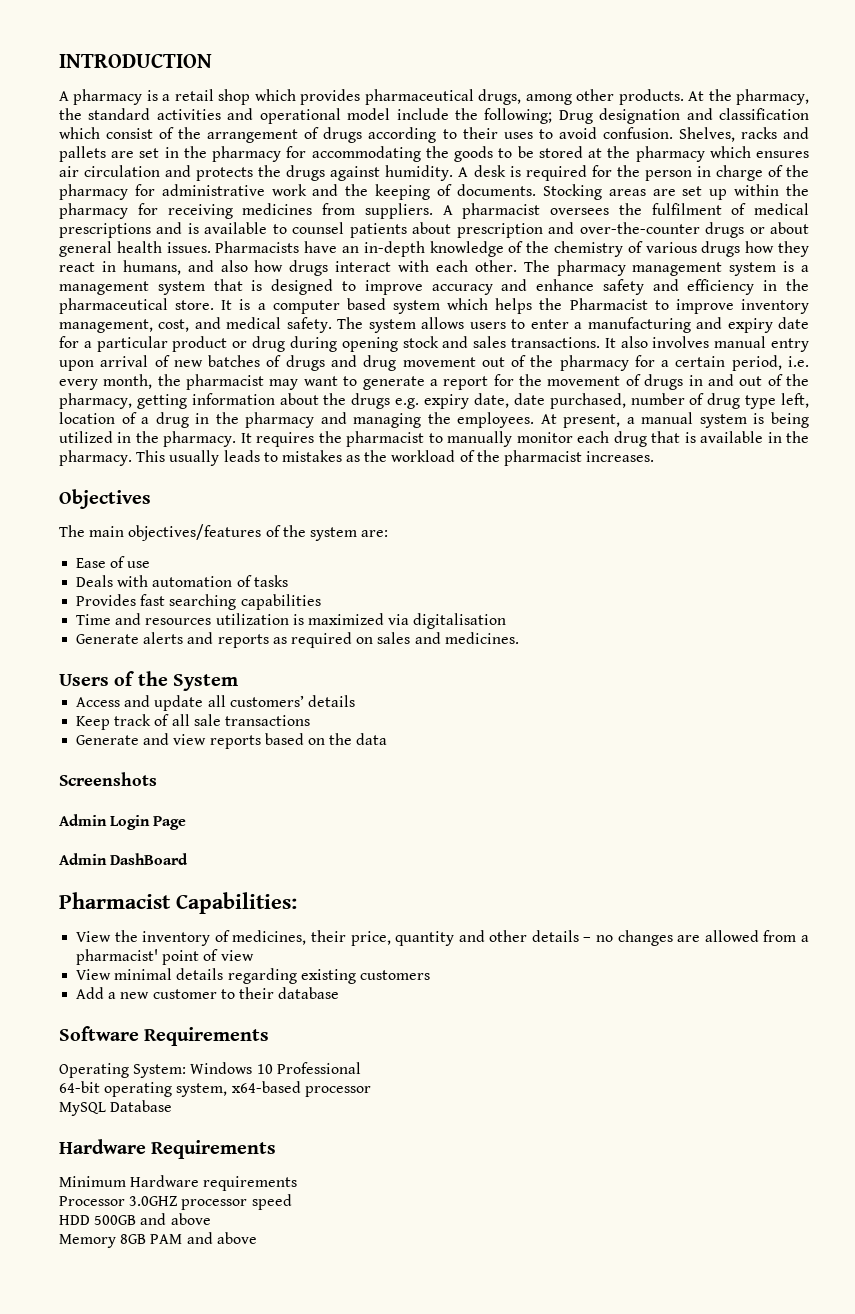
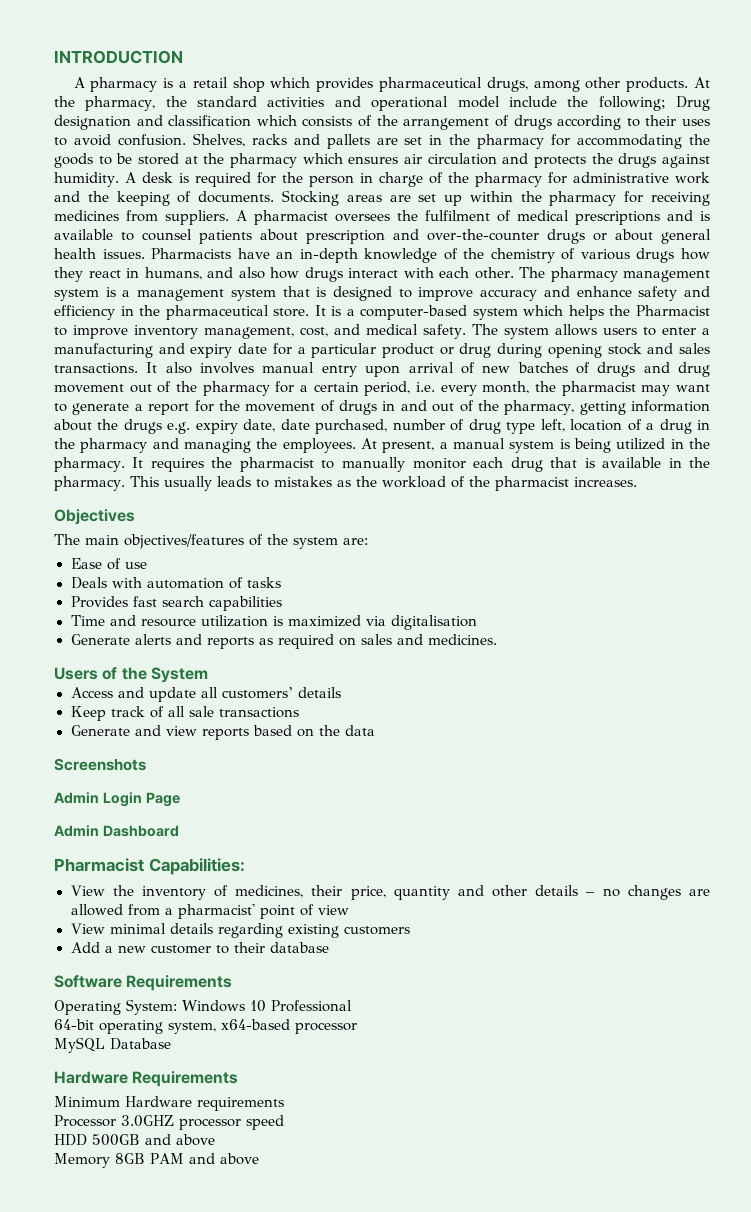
- At the pharmacy, the standard activities and operational model include the following; Drug designation and classification which consist of the arrangement of drugs according to their uses to avoid confusion.
+ At the pharmacy, the standard activities and operational model include the following; Drug designation and classification which consists of the arrangement of drugs according to their uses to avoid confusion.
- It is a computer based system which helps the Pharmacist to improve inventory management, cost, and medical safety.
+ It is a computer-based system which helps the Pharmacist to improve inventory management, cost, and medical safety.
- Provides fast searching capabilities
+ Provides fast search capabilities
- Time and resources utilization is maximized via digitalisation
+ Time and resource utilization is maximized via digitalisation
- Admin DashBoard
+ Admin Dashboard

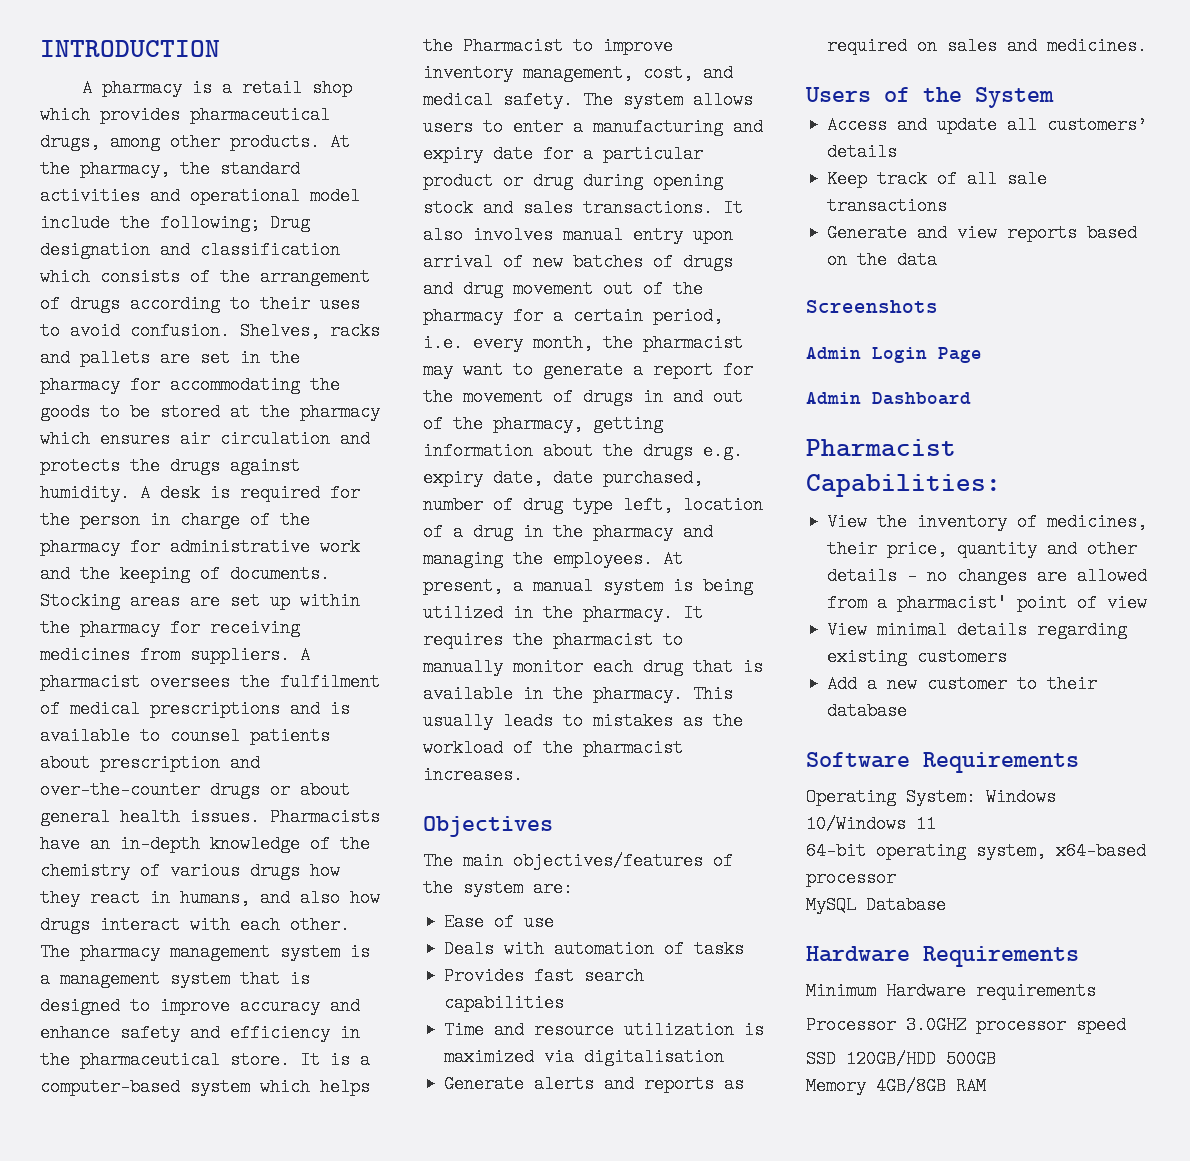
- Operating System: Windows 10 Professional
+ Operating System: Windows 10/Windows 11
- HDD 500GB and above
+ SSD 120GB/HDD 500GB
- Memory 8GB PAM and above
+ Memory 4GB/8GB RAM

